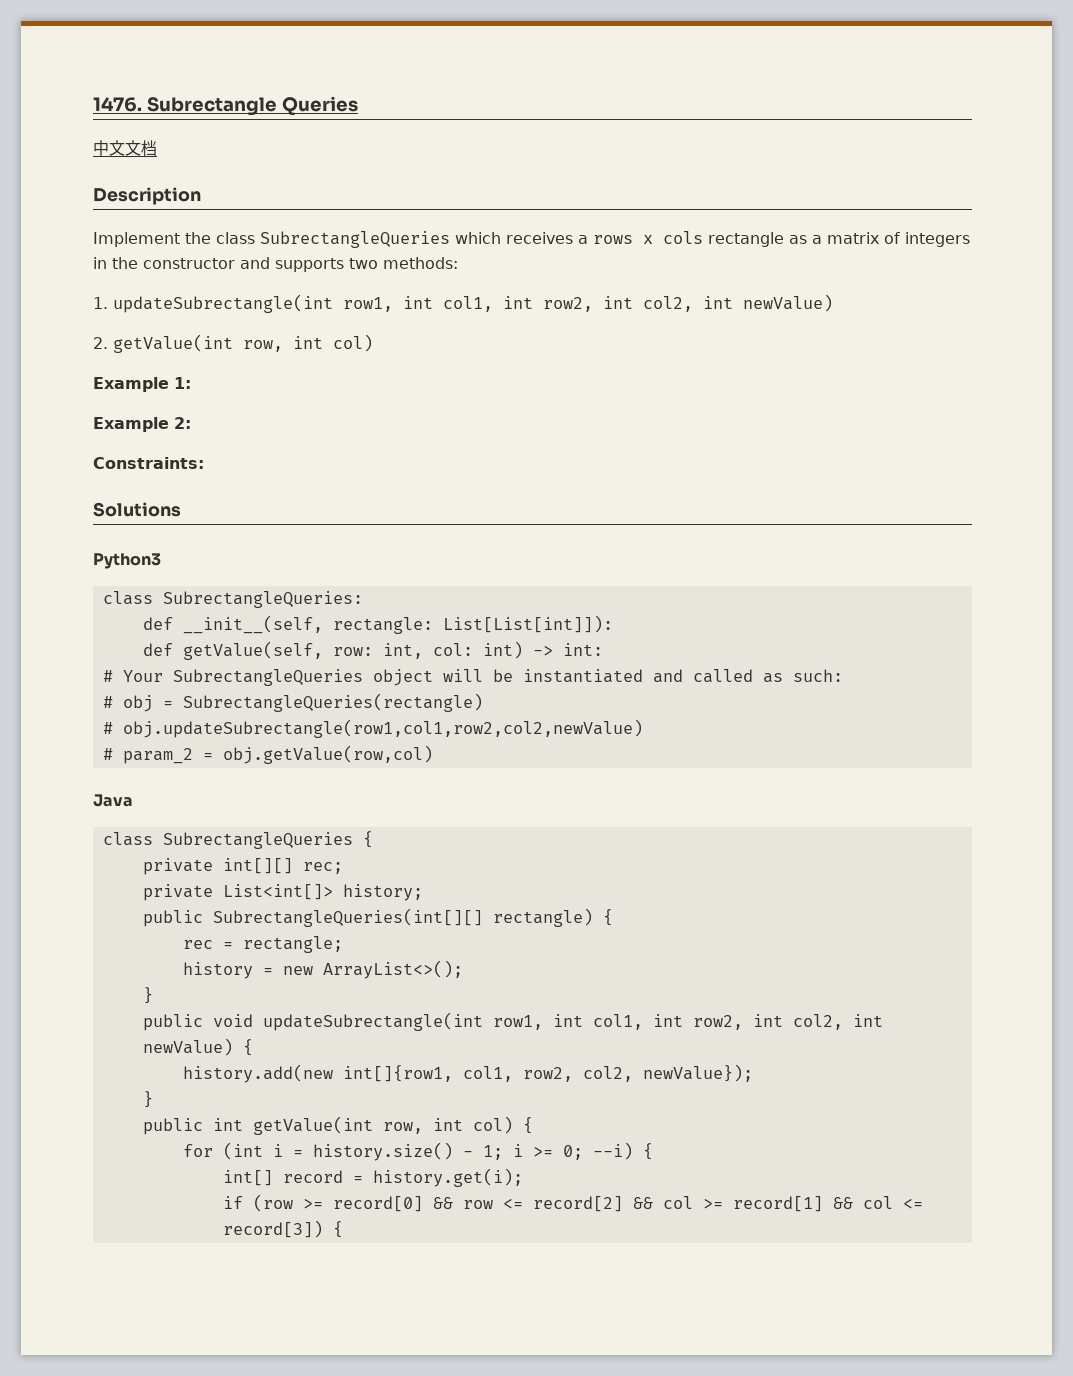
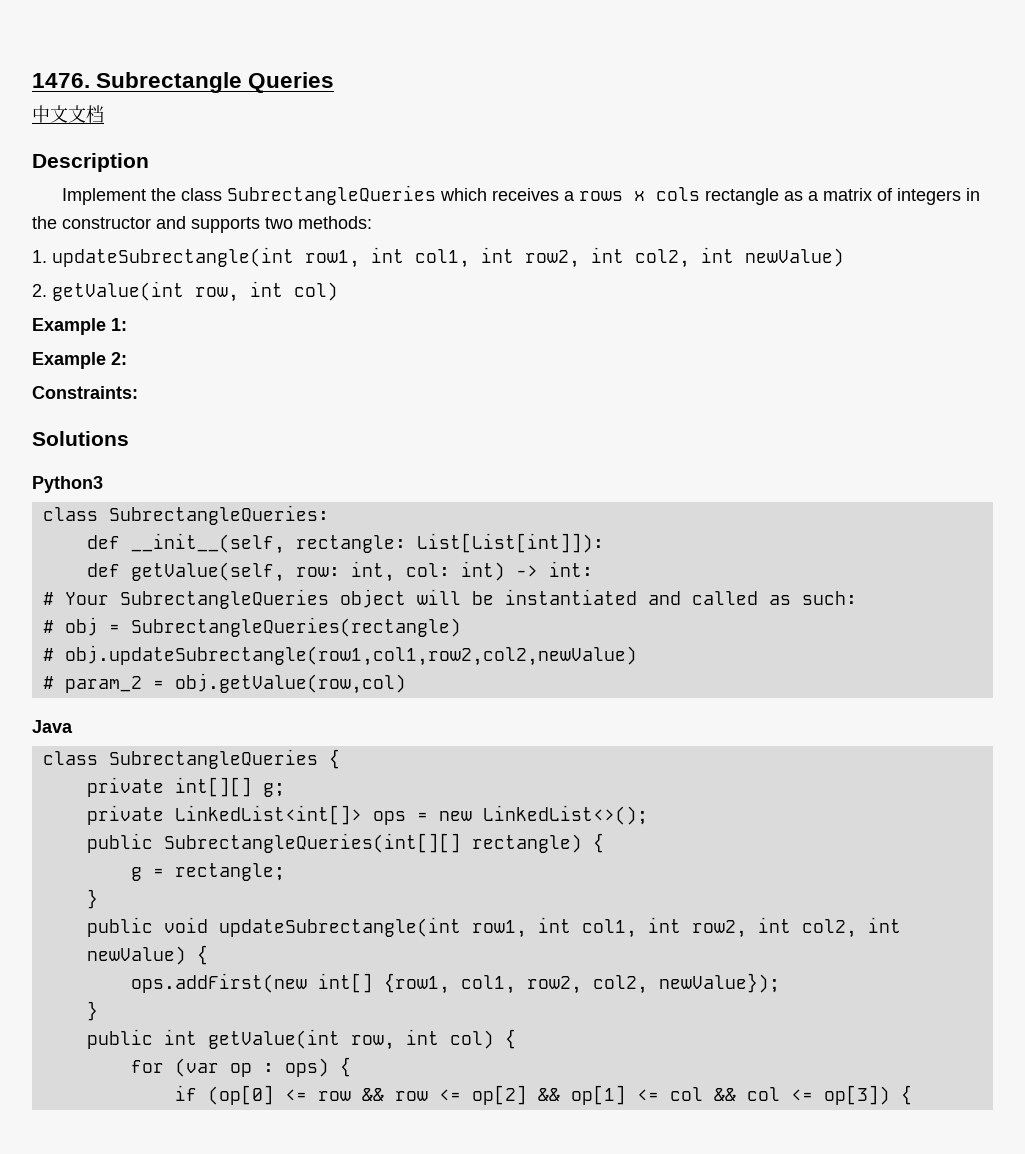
- private int[][] rec;
- private List<int[]> history;
+ private int[][] g;
+ private LinkedList<int[]> ops = new LinkedList<>();
- rec = rectangle;
+ g = rectangle;
- history = new ArrayList<>();
- history.add(new int[]{row1, col1, row2, col2, newValue});
+ ops.addFirst(new int[] {row1, col1, row2, col2, newValue});
- for (int i = history.size() - 1; i >= 0; --i) {
- int[] record = history.get(i);
- if (row >= record[0] && row <= record[2] && col >= record[1] && col <= record[3]) {
+ for (var op : ops) {
+ if (op[0] <= row && row <= op[2] && op[1] <= col && col <= op[3]) {

